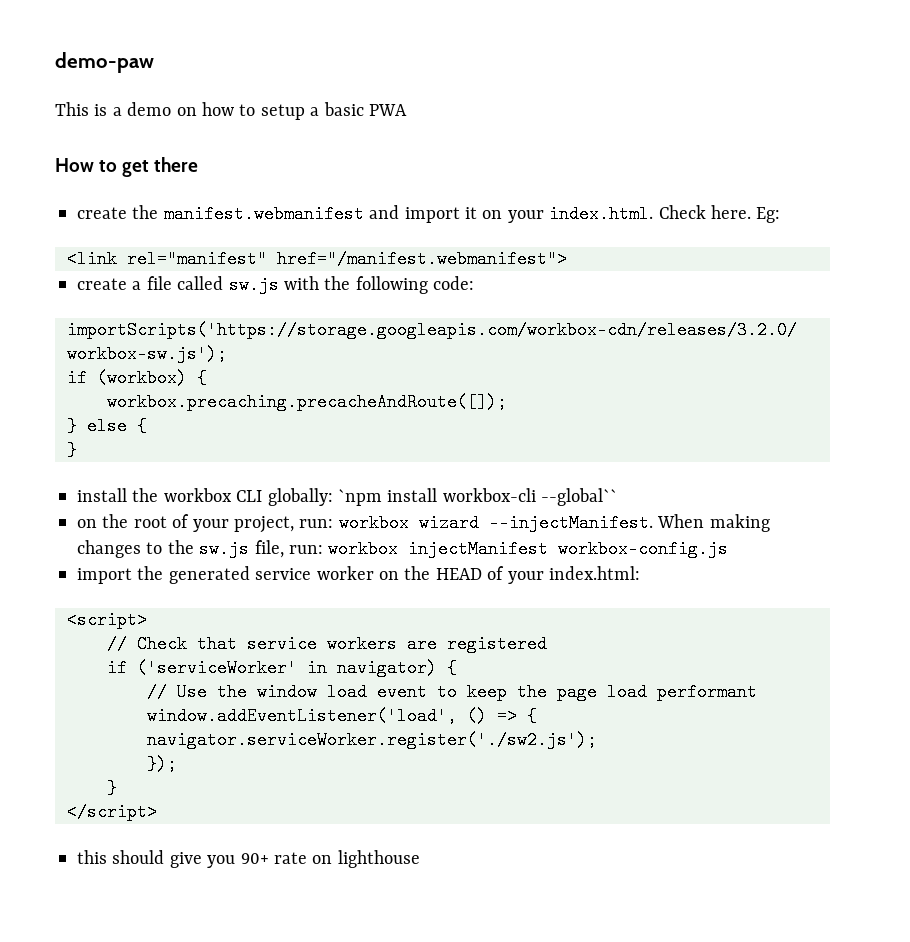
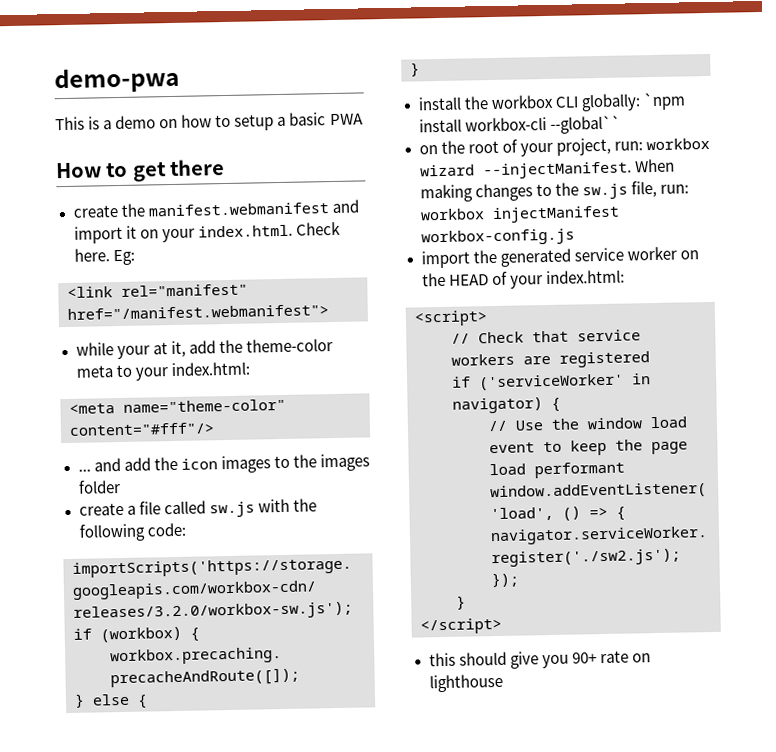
- demo-paw
+ demo-pwa
+ while your at it, add the theme-color meta to your index.html:
+ <meta name="theme-color" content="#fff"/>
+ ... and add the icon images to the images folder

